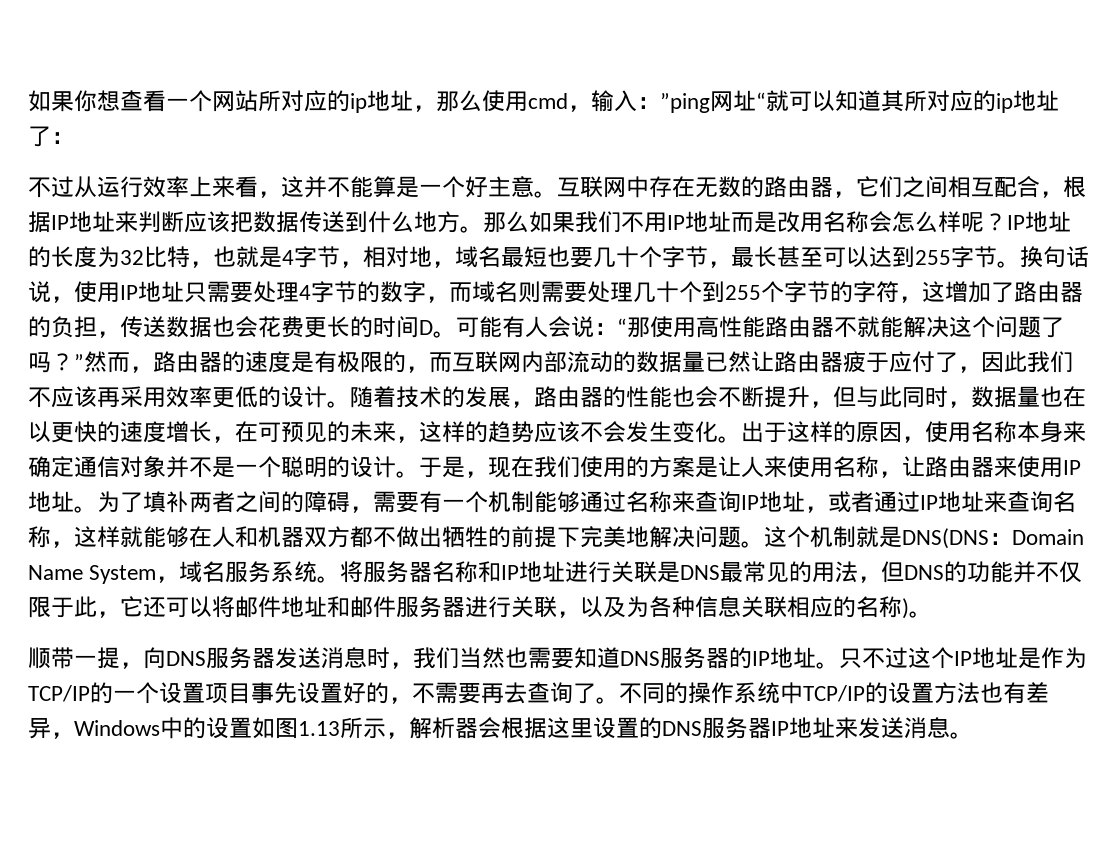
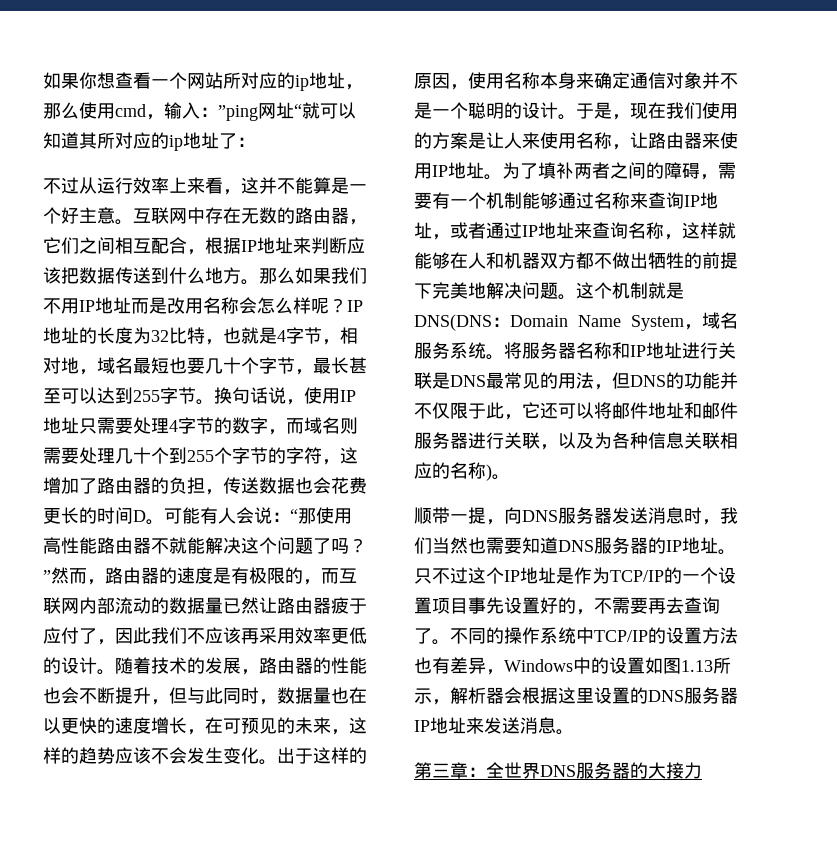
+ 第三章：全世界DNS服务器的大接力

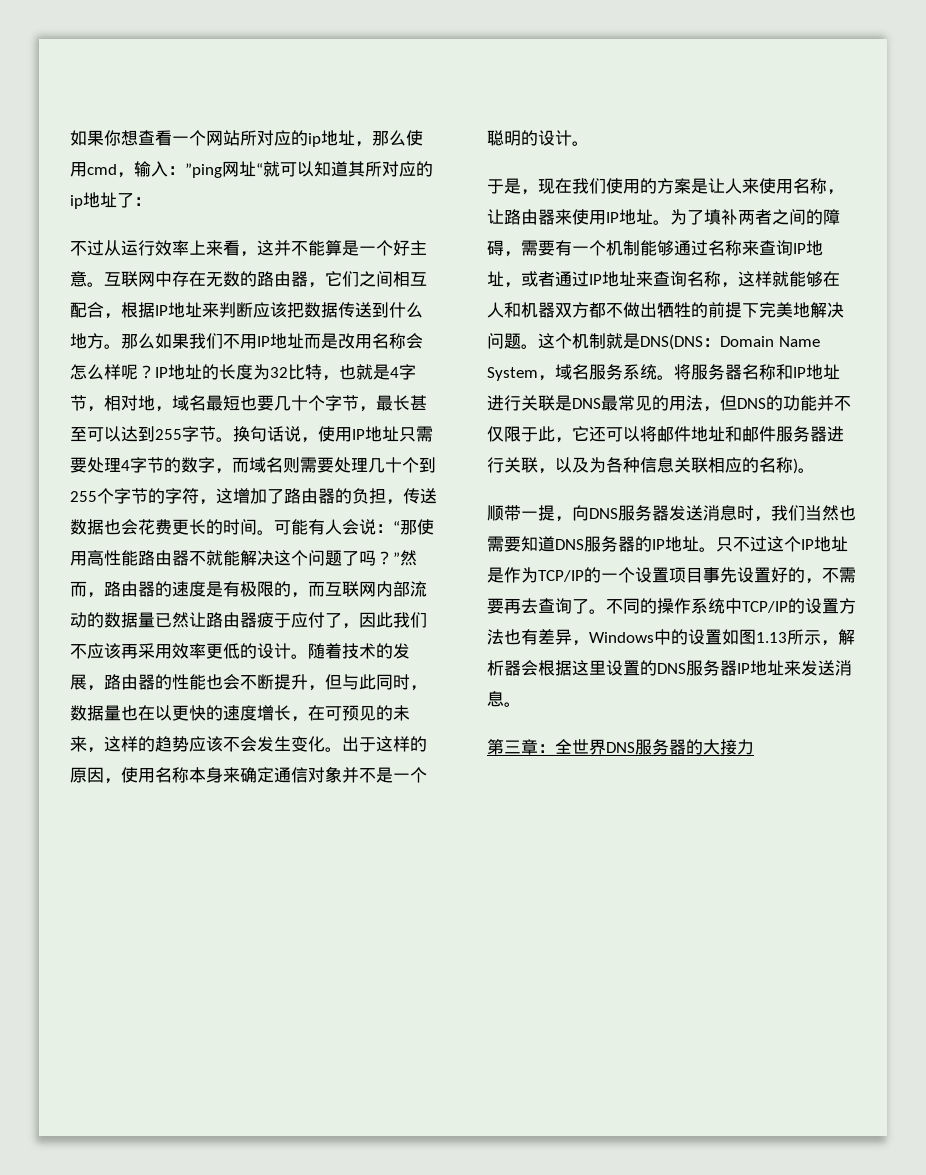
- 换句话说，使用IP地址只需要处理4字节的数字，而域名则需要处理几十个到255个字节的字符，这增加了路由器的负担，传送数据也会花费更长的时间D。
+ 换句话说，使用IP地址只需要处理4字节的数字，而域名则需要处理几十个到255个字节的字符，这增加了路由器的负担，传送数据也会花费更长的时间。
- 出于这样的原因，使用名称本身来确定通信对象并不是一个聪明的设计。于是，现在我们使用的方案是让人来使用名称，让路由器来使用IP地址。
+ 出于这样的原因，使用名称本身来确定通信对象并不是一个聪明的设计。
+ 于是，现在我们使用的方案是让人来使用名称，让路由器来使用IP地址。

